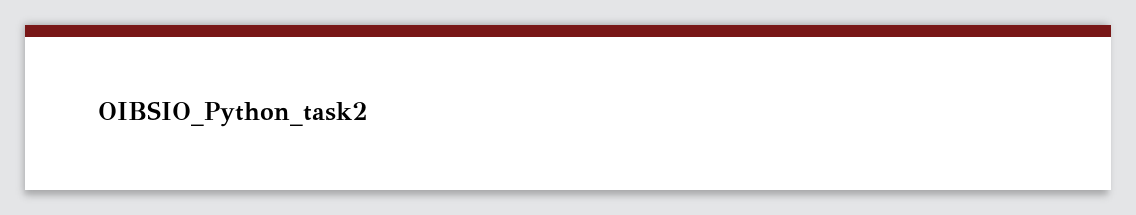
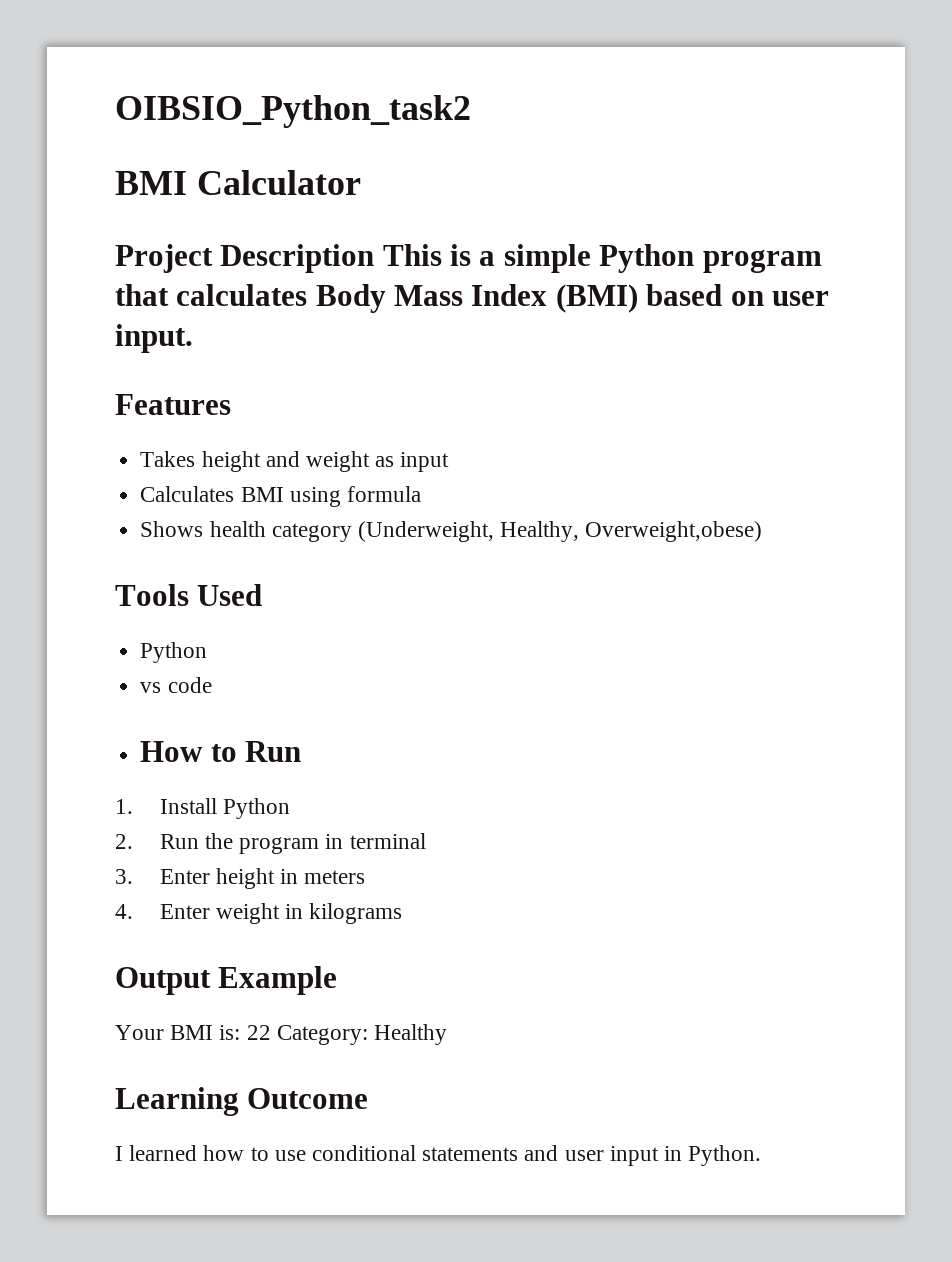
+ BMI Calculator
+ Project Description This is a simple Python program that calculates Body Mass Index (BMI) based on user input.
+ Features
+ Takes height and weight as input
+ Calculates BMI using formula
+ Shows health category (Underweight, Healthy, Overweight,obese)
+ Tools Used
+ Python
+ vs code
+ How to Run
+ 1. Install Python
+ 2. Run the program in terminal
+ 3. Enter height in meters
+ 4. Enter weight in kilograms
+ Output Example
+ Your BMI is: 22 Category: Healthy
+ Learning Outcome
+ I learned how to use conditional statements and user input in Python.

